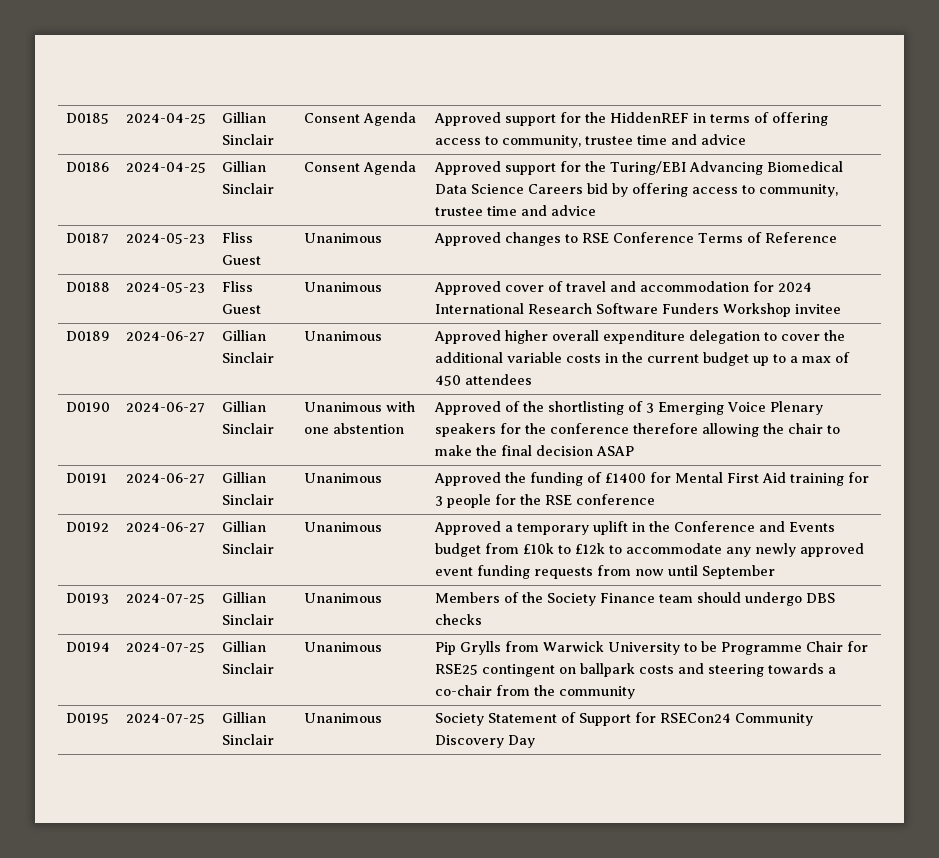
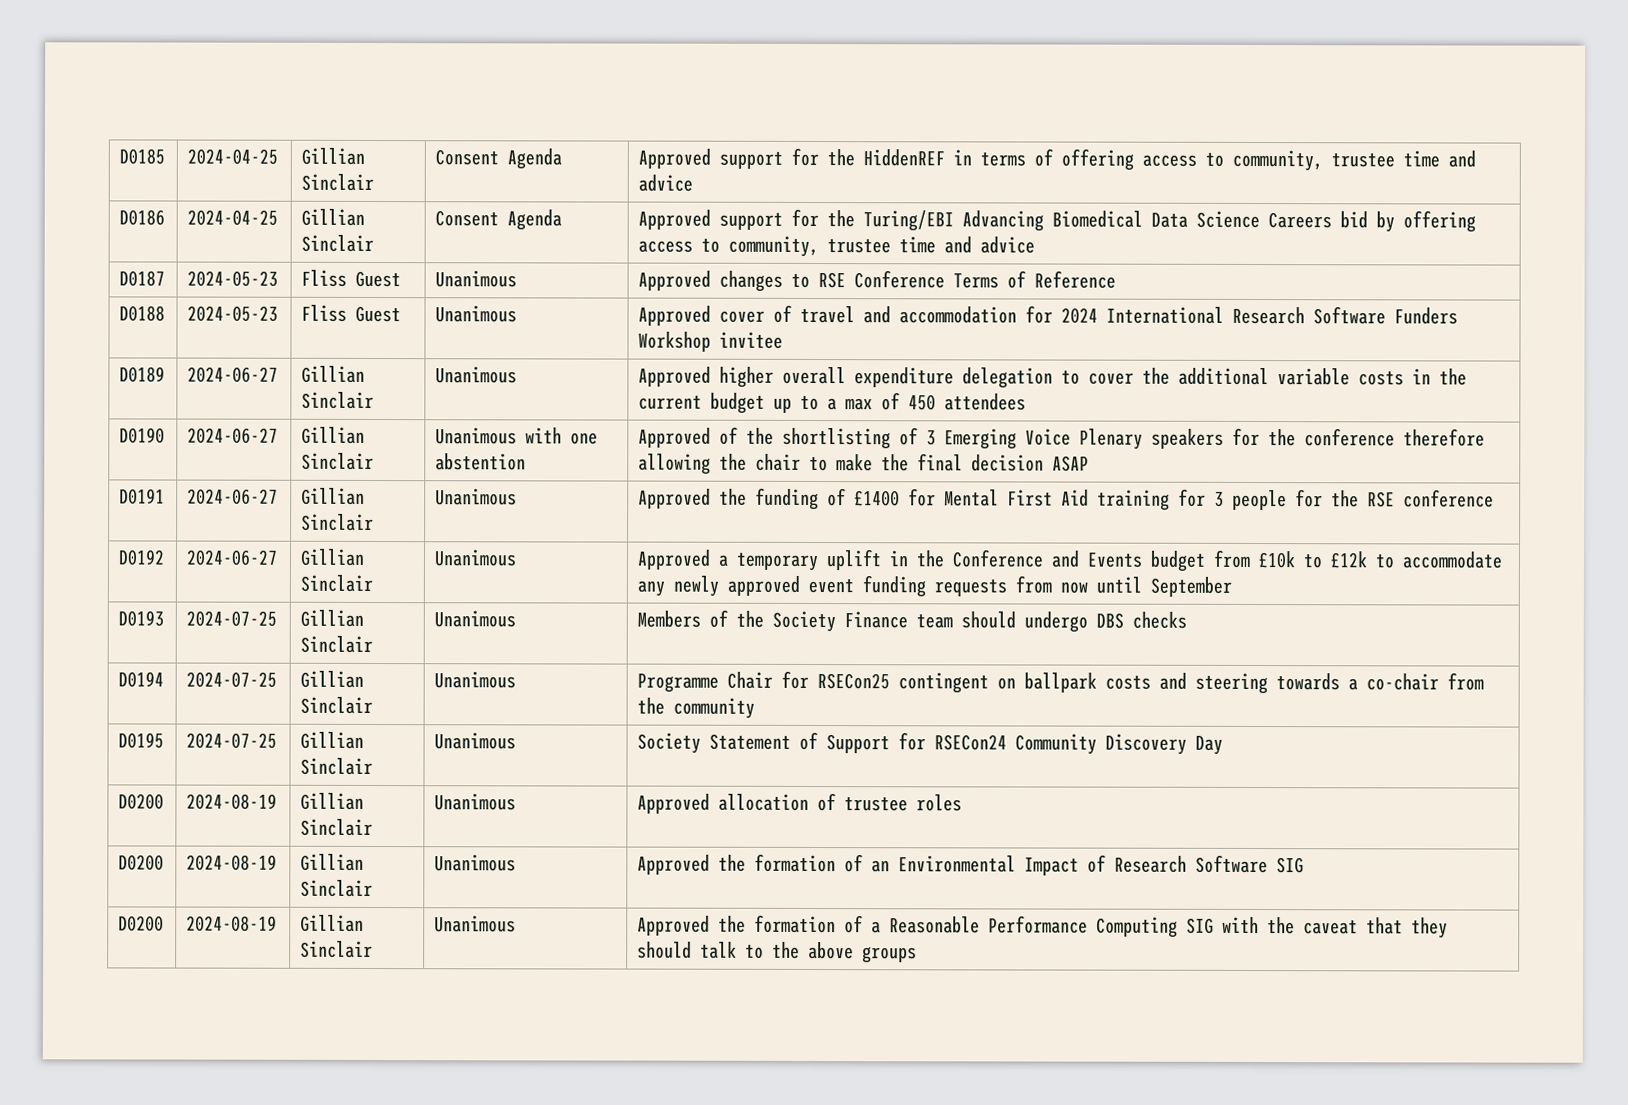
- D0194 | 2024-07-25 | Gillian Sinclair | Unanimous | Pip Grylls from Warwick University to be Programme Chair for RSE25 contingent on ballpark costs and steering towards a co-chair from the community
+ D0194 | 2024-07-25 | Gillian Sinclair | Unanimous | Programme Chair for RSECon25 contingent on ballpark costs and steering towards a co-chair from the community
+ D0200 | 2024-08-19 | Gillian Sinclair | Unanimous | Approved allocation of trustee roles
+ D0200 | 2024-08-19 | Gillian Sinclair | Unanimous | Approved the formation of an Environmental Impact of Research Software SIG
+ D0200 | 2024-08-19 | Gillian Sinclair | Unanimous | Approved the formation of a Reasonable Performance Computing SIG with the caveat that they should talk to the above groups

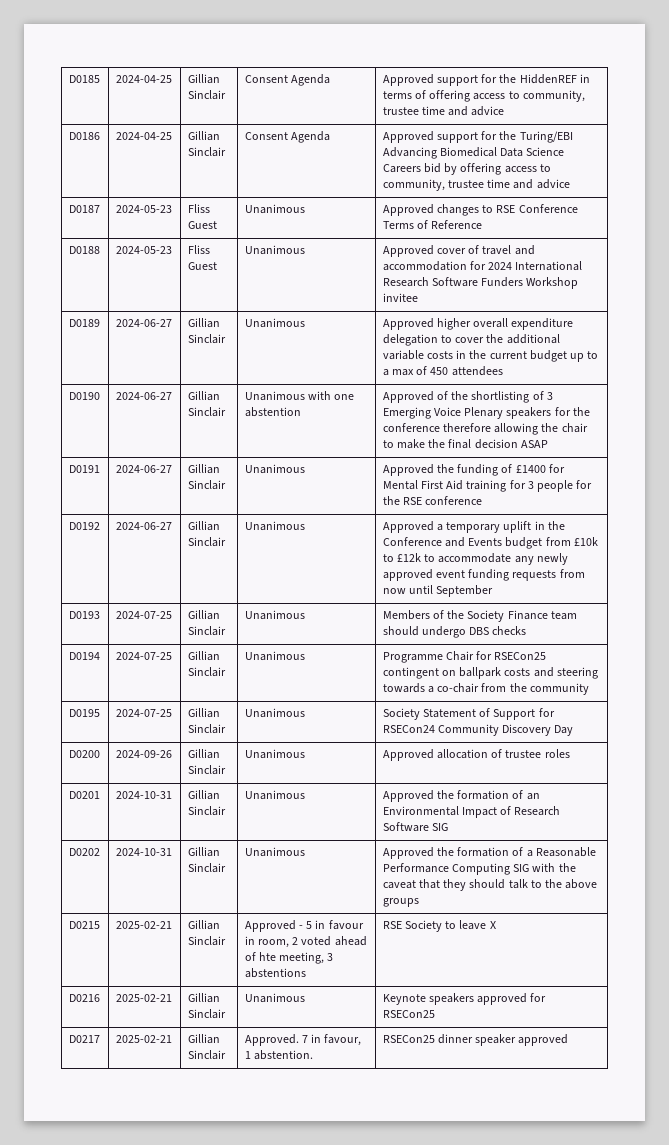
- D0200 | 2024-08-19 | Gillian Sinclair | Unanimous | Approved allocation of trustee roles
+ D0200 | 2024-09-26 | Gillian Sinclair | Unanimous | Approved allocation of trustee roles
- D0200 | 2024-08-19 | Gillian Sinclair | Unanimous | Approved the formation of an Environmental Impact of Research Software SIG
+ D0201 | 2024-10-31 | Gillian Sinclair | Unanimous | Approved the formation of an Environmental Impact of Research Software SIG
- D0200 | 2024-08-19 | Gillian Sinclair | Unanimous | Approved the formation of a Reasonable Performance Computing SIG with the caveat that they should talk to the above groups
+ D0202 | 2024-10-31 | Gillian Sinclair | Unanimous | Approved the formation of a Reasonable Performance Computing SIG with the caveat that they should talk to the above groups
+ D0215 | 2025-02-21 | Gillian Sinclair | Approved - 5 in favour in room, 2 voted ahead of hte meeting, 3 abstentions | RSE Society to leave X
+ D0216 | 2025-02-21 | Gillian Sinclair | Unanimous | Keynote speakers approved for RSECon25
+ D0217 | 2025-02-21 | Gillian Sinclair | Approved. 7 in favour, 1 abstention. | RSECon25 dinner speaker approved

